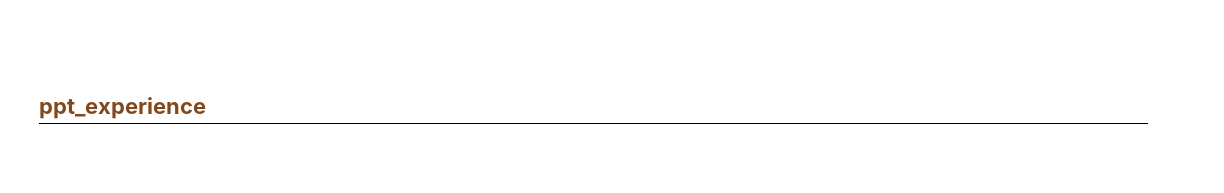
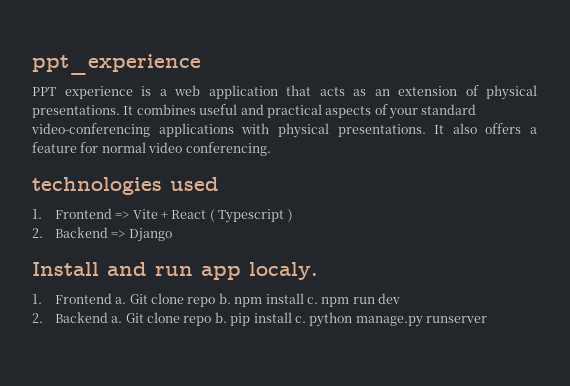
+ PPT experience is a web application that acts as an extension of physical presentations. It combines useful and practical aspects of your standard video-conferencing applications with physical presentations. It also offers a feature for normal video conferencing.
+ technologies used
+ 1. Frontend => Vite + React ( Typescript )
+ 2. Backend => Django
+ Install and run app localy.
+ 1. Frontend a. Git clone repo b. npm install c. npm run dev
+ 2. Backend a. Git clone repo b. pip install c. python manage.py runserver

